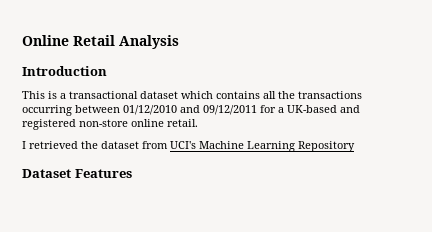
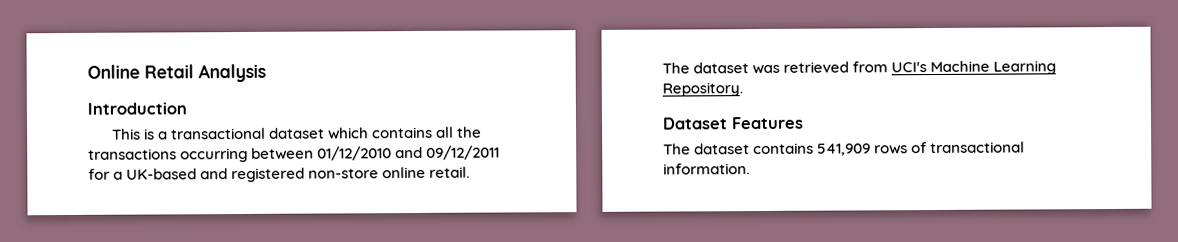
- I retrieved the dataset from UCI's Machine Learning Repository
+ The dataset was retrieved from UCI's Machine Learning Repository.
+ The dataset contains 541,909 rows of transactional information.

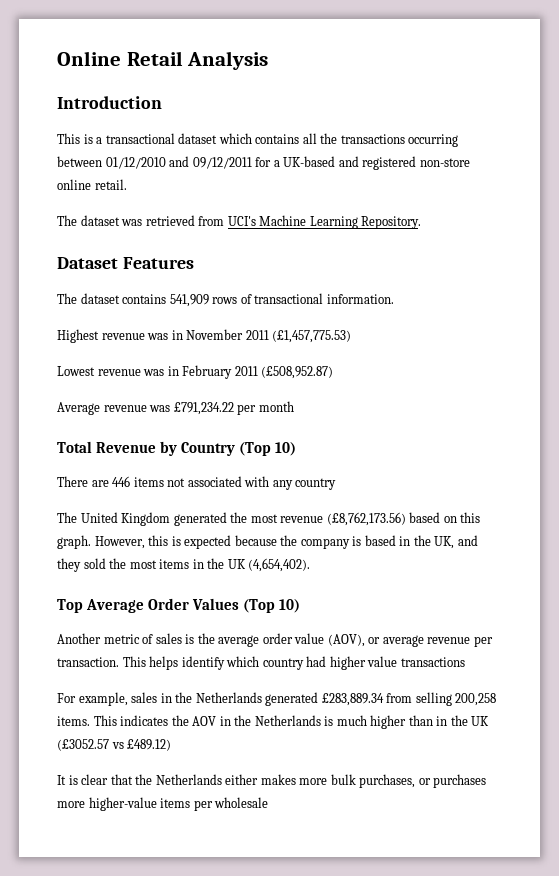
+ Highest revenue was in November 2011 (£1,457,775.53)
+ Lowest revenue was in February 2011 (£508,952.87)
+ Average revenue was £791,234.22 per month
+ Total Revenue by Country (Top 10)
+ There are 446 items not associated with any country
+ The United Kingdom generated the most revenue (£8,762,173.56) based on this graph. However, this is expected because the company is based in the UK, and they sold the most items in the UK (4,654,402).
+ Top Average Order Values (Top 10)
+ Another metric of sales is the average order value (AOV), or average revenue per transaction. This helps identify which country had higher value transactions
+ For example, sales in the Netherlands generated £283,889.34 from selling 200,258 items. This indicates the AOV in the Netherlands is much higher than in the UK (£3052.57 vs £489.12)
+ It is clear that the Netherlands either makes more bulk purchases, or purchases more higher-value items per wholesale

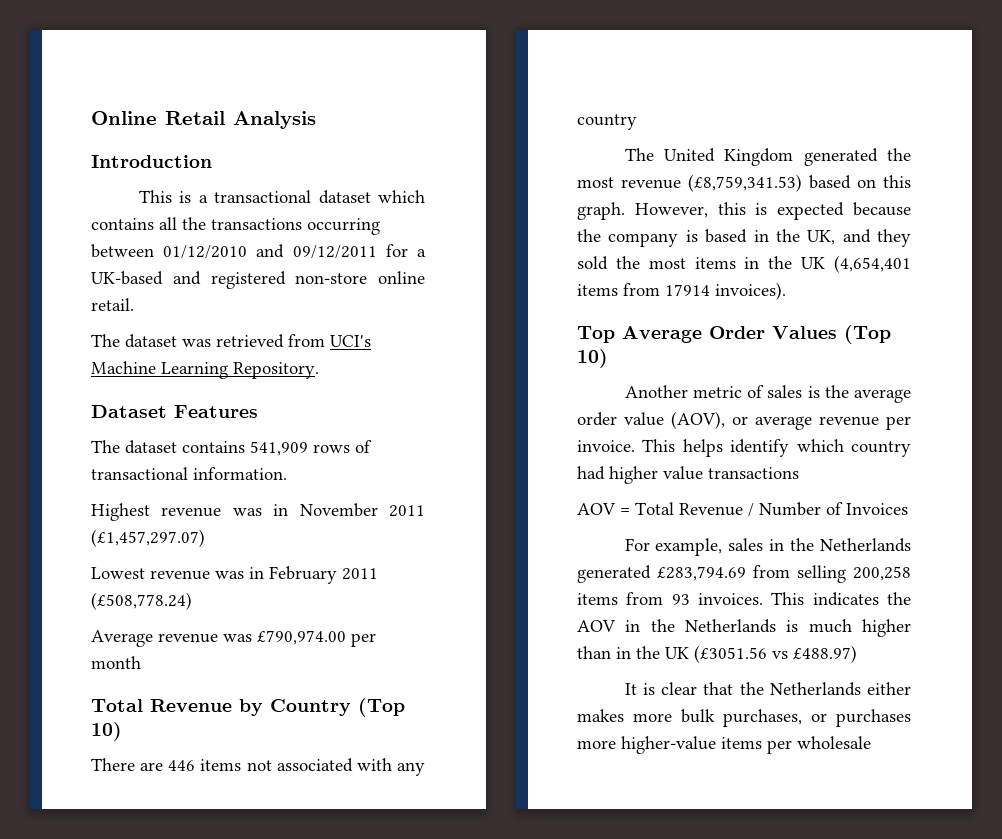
- Highest revenue was in November 2011 (£1,457,775.53)
+ Highest revenue was in November 2011 (£1,457,297.07)
- Lowest revenue was in February 2011 (£508,952.87)
+ Lowest revenue was in February 2011 (£508,778.24)
- Average revenue was £791,234.22 per month
+ Average revenue was £790,974.00 per month
- The United Kingdom generated the most revenue (£8,762,173.56) based on this graph.
+ The United Kingdom generated the most revenue (£8,759,341.53) based on this graph.
- However, this is expected because the company is based in the UK, and they sold the most items in the UK (4,654,402).
+ However, this is expected because the company is based in the UK, and they sold the most items in the UK (4,654,401 items from 17914 invoices).
- Another metric of sales is the average order value (AOV), or average revenue per transaction.
+ Another metric of sales is the average order value (AOV), or average revenue per invoice.
+ AOV = Total Revenue / Number of Invoices
- For example, sales in the Netherlands generated £283,889.34 from selling 200,258 items.
+ For example, sales in the Netherlands generated £283,794.69 from selling 200,258 items from 93 invoices.
- This indicates the AOV in the Netherlands is much higher than in the UK (£3052.57 vs £489.12)
+ This indicates the AOV in the Netherlands is much higher than in the UK (£3051.56 vs £488.97)

